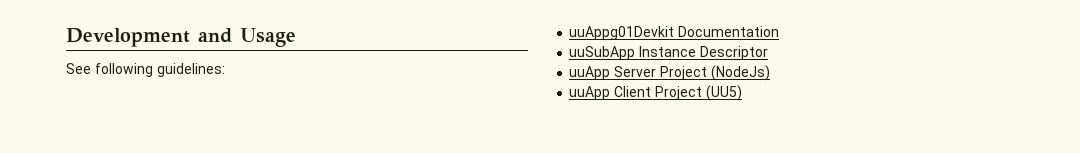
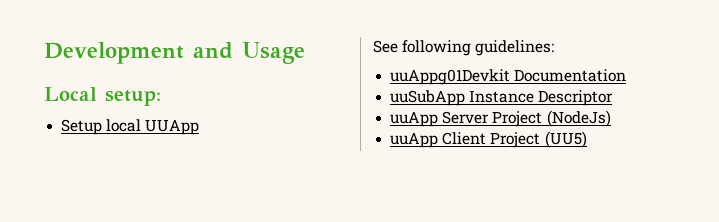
+ Local setup:
+ Setup local UUApp

